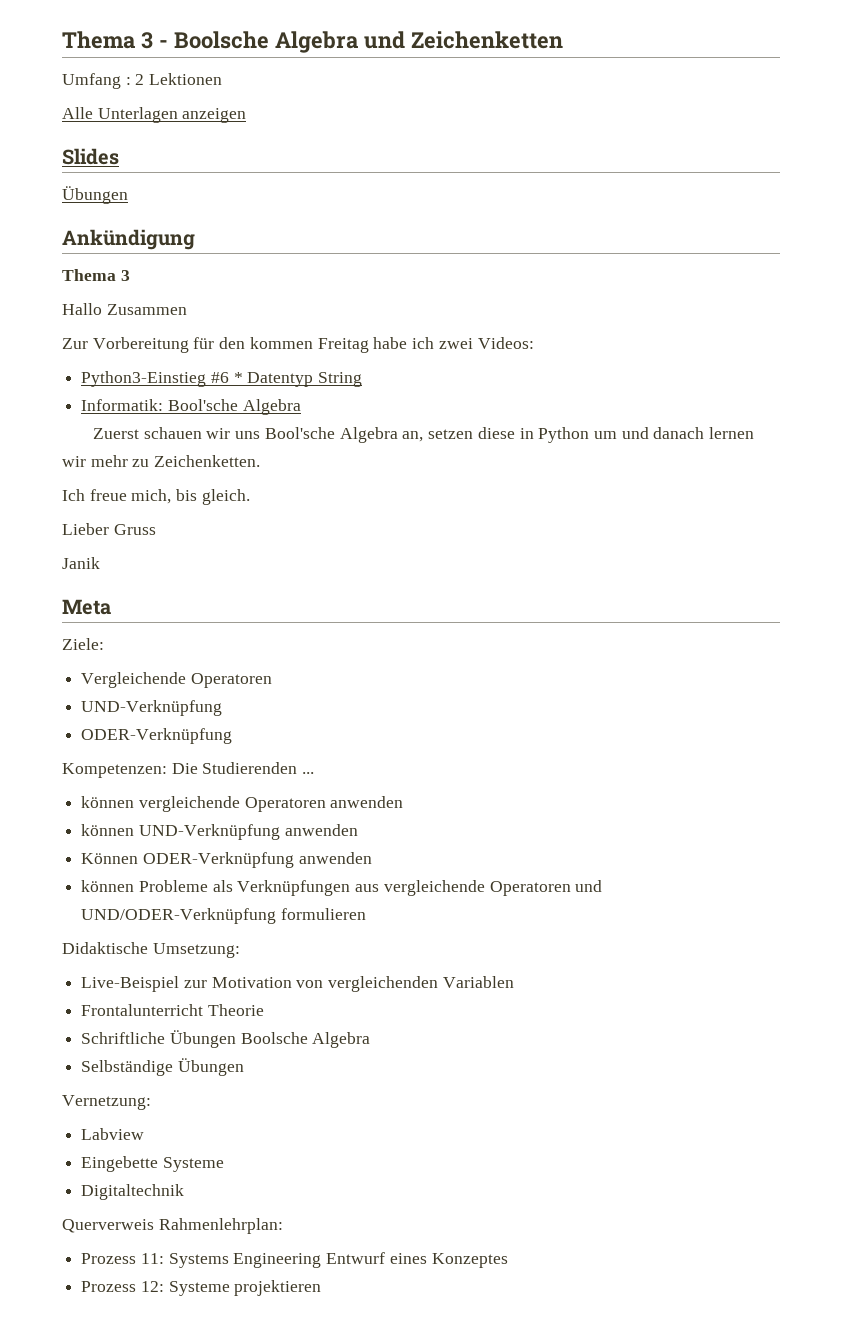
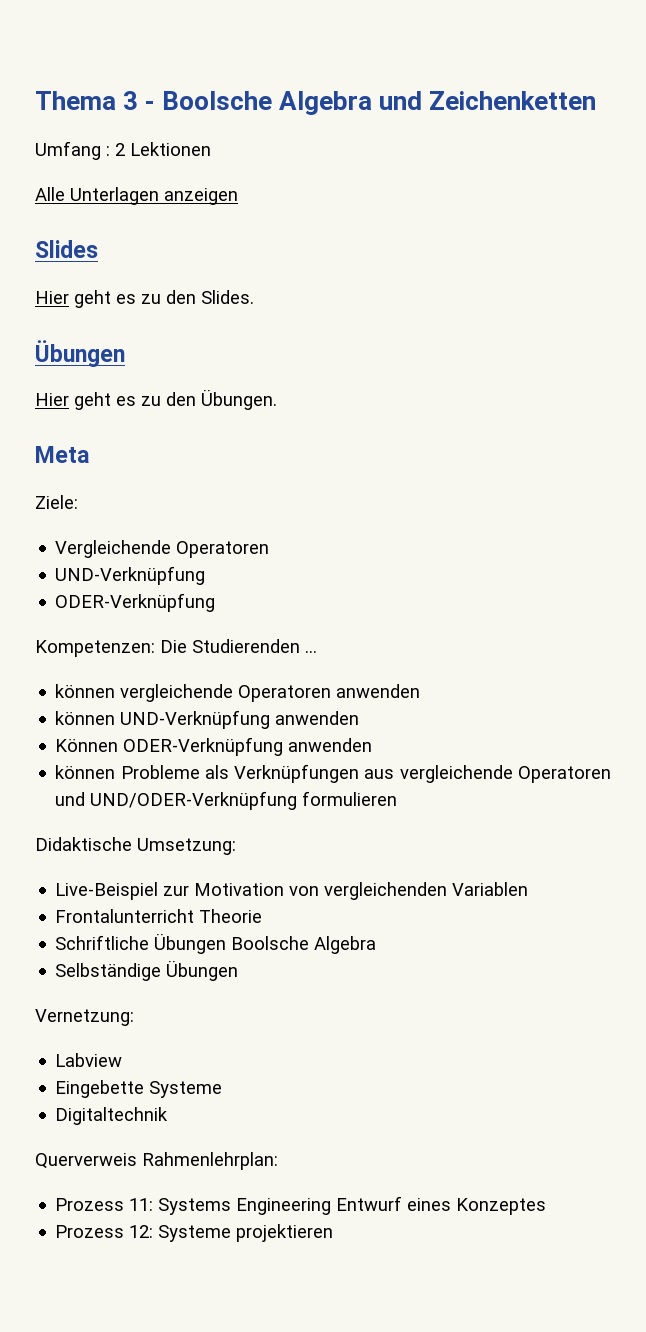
  Slides
+ Hier geht es zu den Slides.
  Übungen
- Ankündigung
- Thema 3
- Hallo Zusammen
- Zur Vorbereitung für den kommen Freitag habe ich zwei Videos:
- Python3-Einstieg #6 * Datentyp String
- Informatik: Bool'sche Algebra
- Zuerst schauen wir uns Bool'sche Algebra an, setzen diese in Python um und danach lernen wir mehr zu Zeichenketten.
- Ich freue mich, bis gleich.
- Lieber Gruss
- Janik
+ Hier geht es zu den Übungen.

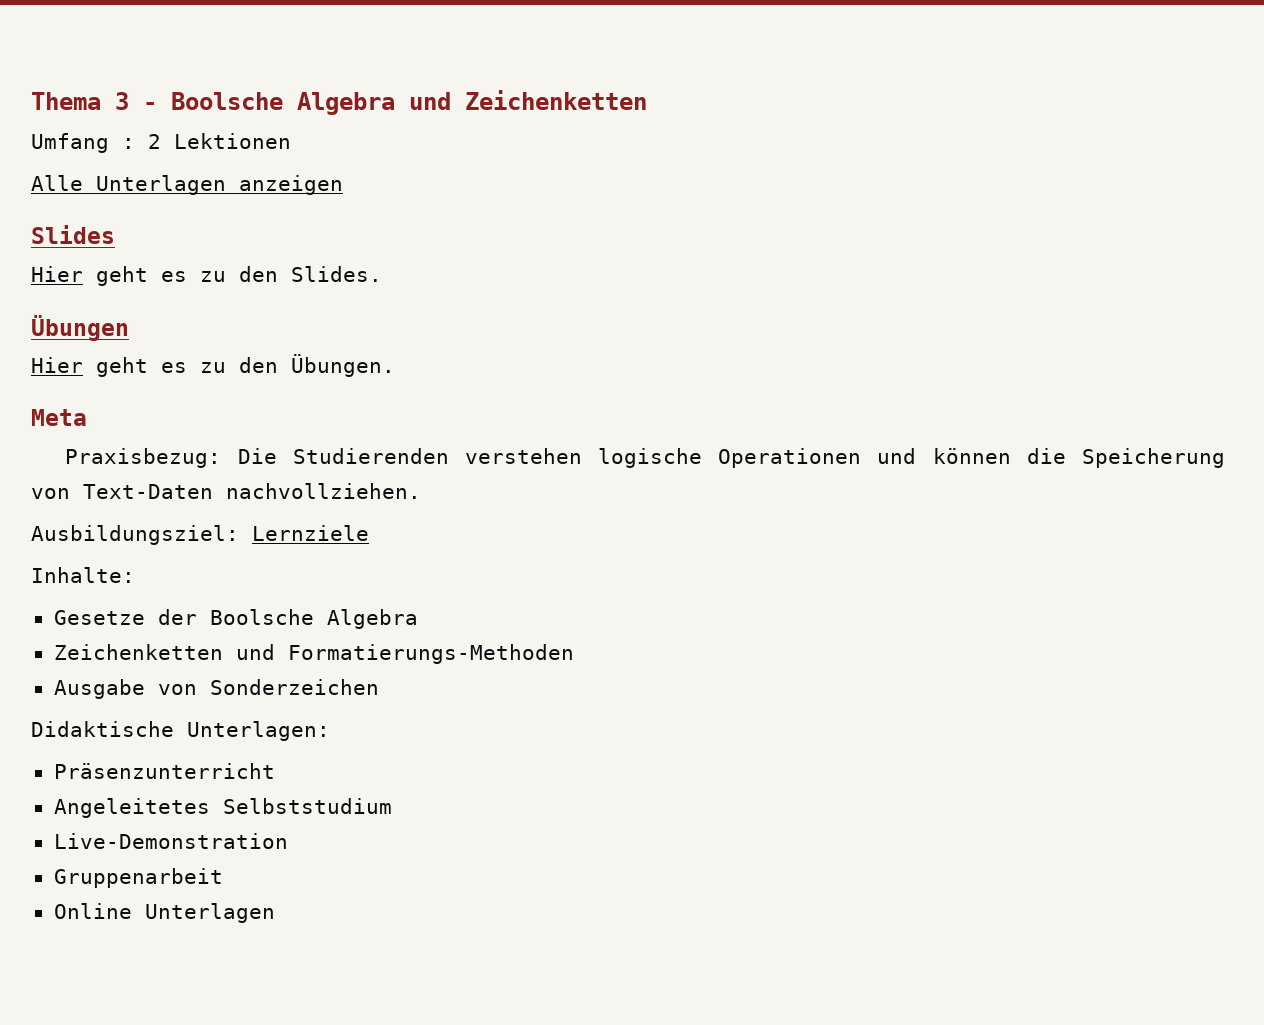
- Ziele:
- Vergleichende Operatoren
- UND-Verknüpfung
- ODER-Verknüpfung
- Kompetenzen: Die Studierenden ...
- können vergleichende Operatoren anwenden
- können UND-Verknüpfung anwenden
- Können ODER-Verknüpfung anwenden
- können Probleme als Verknüpfungen aus vergleichende Operatoren und UND/ODER-Verknüpfung formulieren
- Didaktische Umsetzung:
- Live-Beispiel zur Motivation von vergleichenden Variablen
- Frontalunterricht Theorie
- Schriftliche Übungen Boolsche Algebra
- Selbständige Übungen
- Vernetzung:
- Labview
- Eingebette Systeme
- Digitaltechnik
- Querverweis Rahmenlehrplan:
- Prozess 11: Systems Engineering Entwurf eines Konzeptes
- Prozess 12: Systeme projektieren
+ Praxisbezug: Die Studierenden verstehen logische Operationen und können die Speicherung von Text-Daten nachvollziehen.
+ Ausbildungsziel: Lernziele
+ Inhalte:
+ Gesetze der Boolsche Algebra
+ Zeichenketten und Formatierungs-Methoden
+ Ausgabe von Sonderzeichen
+ Didaktische Unterlagen:
+ Präsenzunterricht
+ Angeleitetes Selbststudium
+ Live-Demonstration
+ Gruppenarbeit
+ Online Unterlagen

